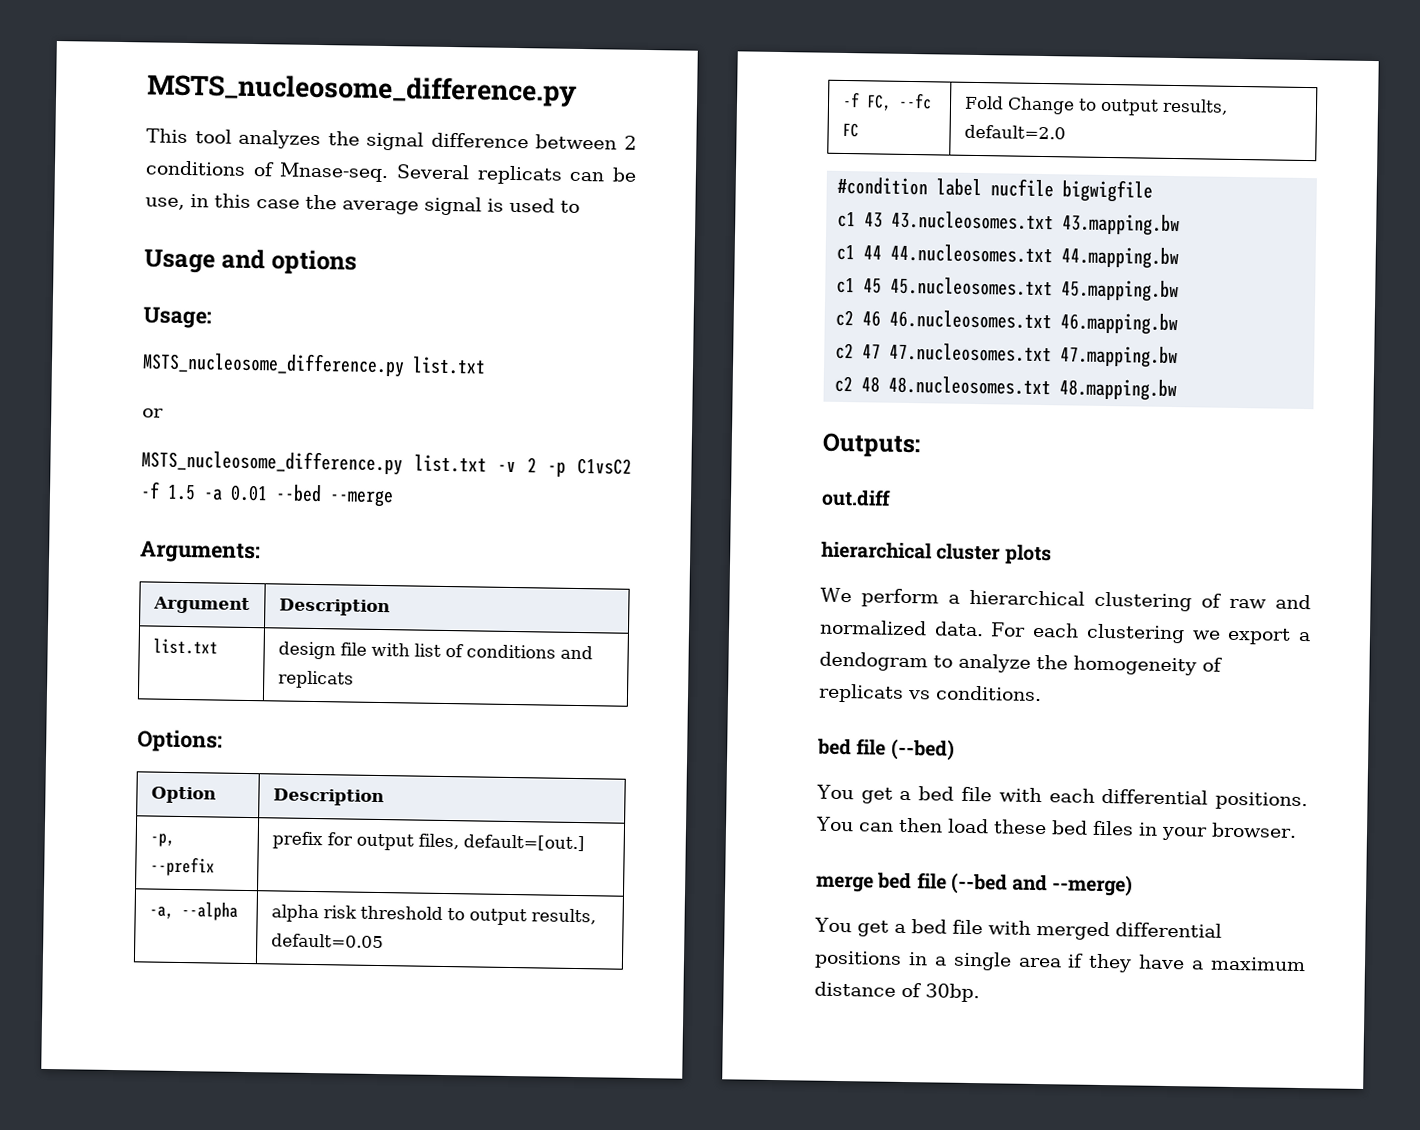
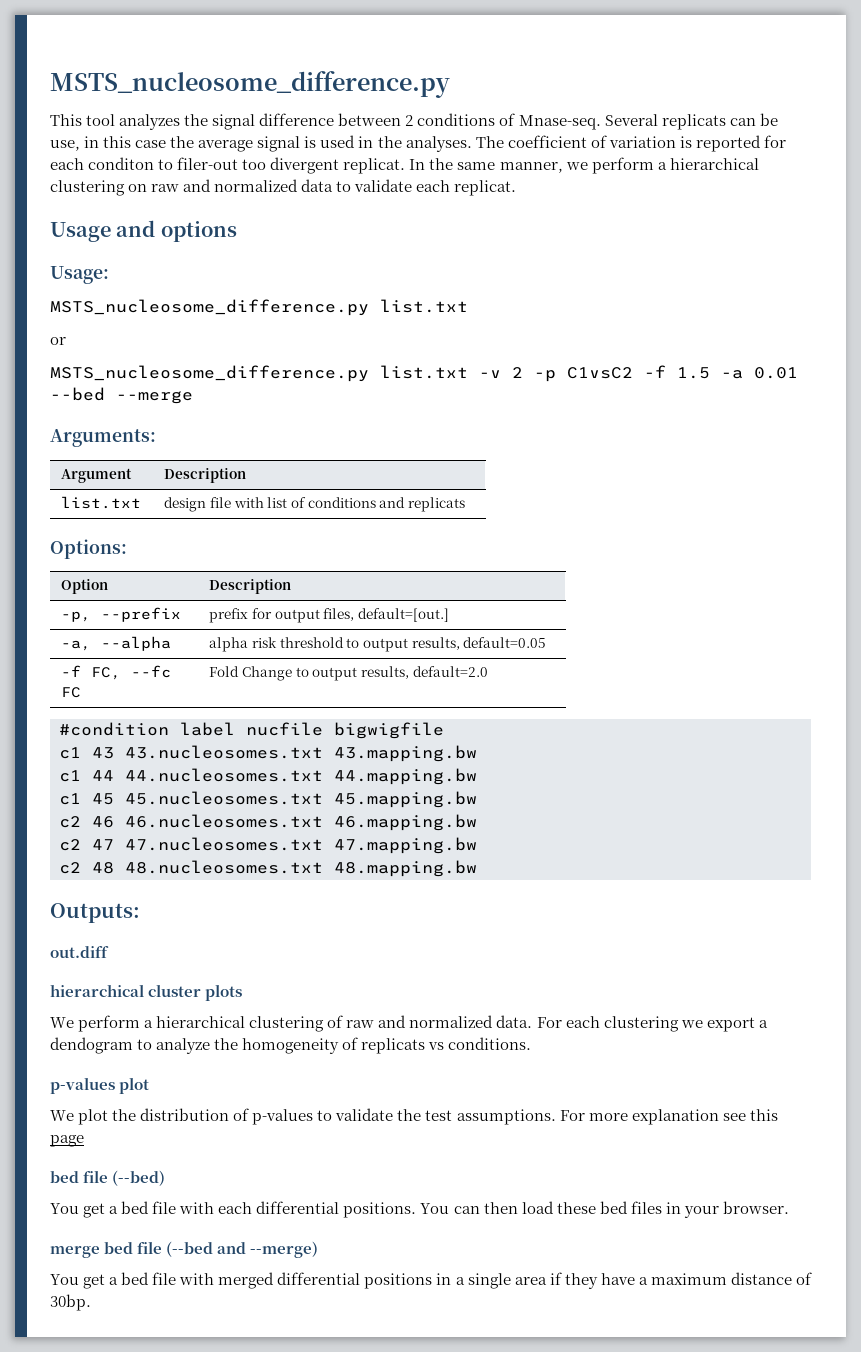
- Several replicats can be use, in this case the average signal is used to
+ Several replicats can be use, in this case the average signal is used in the analyses. The coefficient of variation is reported for each conditon to filer-out too divergent replicat. In the same manner, we perform a hierarchical clustering on raw and normalized data to validate each replicat.
+ p-values plot
+ We plot the distribution of p-values to validate the test assumptions. For more explanation see this page

